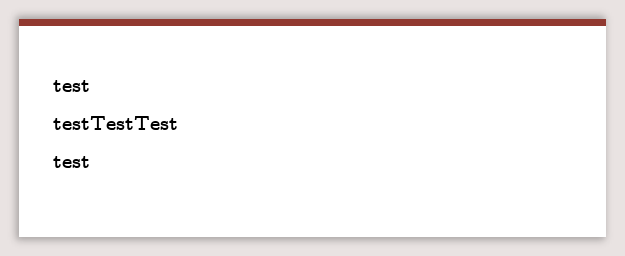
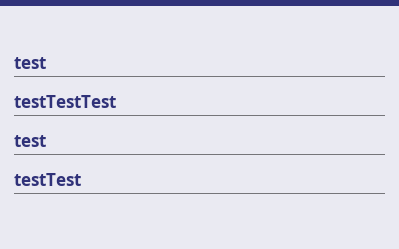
+ testTest

